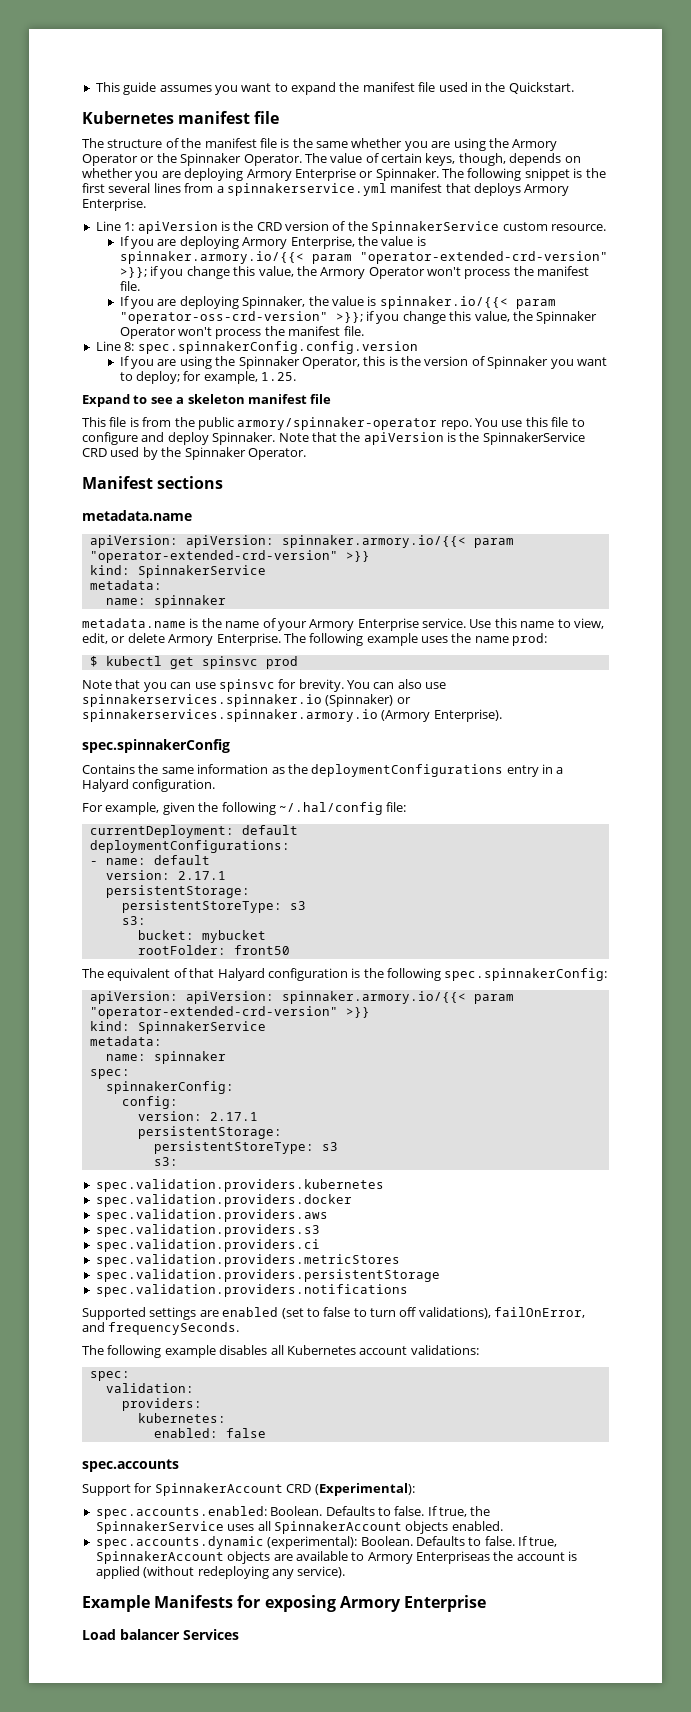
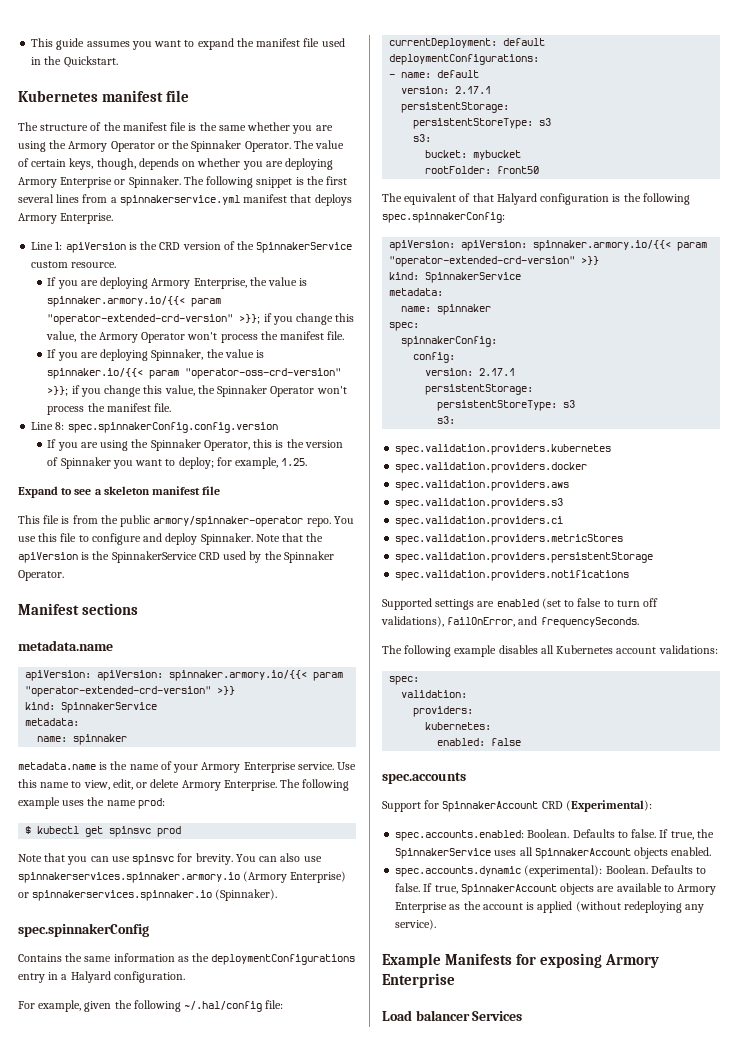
- You can also use spinnakerservices.spinnaker.io (Spinnaker) or spinnakerservices.spinnaker.armory.io (Armory Enterprise).
+ You can also use spinnakerservices.spinnaker.armory.io (Armory Enterprise) or spinnakerservices.spinnaker.io (Spinnaker).
- If true, SpinnakerAccount objects are available to Armory Enterpriseas the account is applied (without redeploying any service).
+ If true, SpinnakerAccount objects are available to Armory Enterprise as the account is applied (without redeploying any service).

